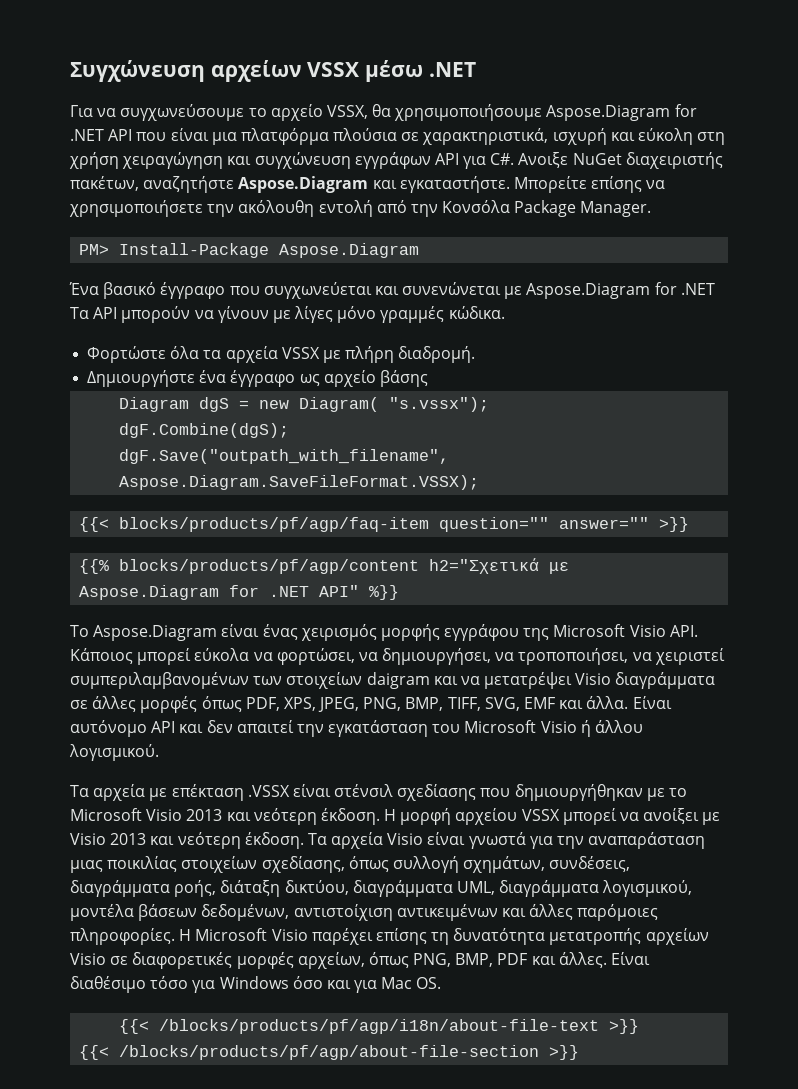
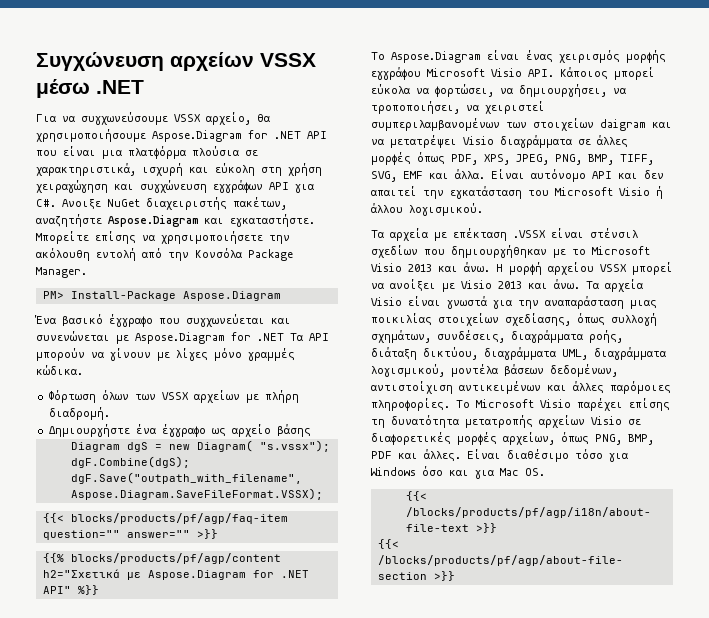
- Για να συγχωνεύσουμε το αρχείο VSSX, θα χρησιμοποιήσουμε Aspose.Diagram for .NET API που είναι μια πλατφόρμα πλούσια σε χαρακτηριστικά, ισχυρή και εύκολη στη χρήση χειραγώγηση και συγχώνευση εγγράφων API για C#. Ανοιξε NuGet διαχειριστής πακέτων, αναζητήστε Aspose.Diagram και εγκαταστήστε.
+ Για να συγχωνεύσουμε VSSX αρχείο, θα χρησιμοποιήσουμε Aspose.Diagram for .NET API που είναι μια πλατφόρμα πλούσια σε χαρακτηριστικά, ισχυρή και εύκολη στη χρήση χειραγώγηση και συγχώνευση εγγράφων API για C#. Ανοιξε NuGet διαχειριστής πακέτων, αναζητήστε Aspose.Diagram και εγκαταστήστε.
- Φορτώστε όλα τα αρχεία VSSX με πλήρη διαδρομή.
+ Φόρτωση όλων των VSSX αρχείων με πλήρη διαδρομή.
- Το Aspose.Diagram είναι ένας χειρισμός μορφής εγγράφου της Microsoft Visio API. Κάποιος μπορεί εύκολα να φορτώσει, να δημιουργήσει, να τροποποιήσει, να χειριστεί συμπεριλαμβανομένων των στοιχείων daigram και να μετατρέψει Visio διαγράμματα σε άλλες μορφές όπως PDF, XPS, JPEG, PNG, BMP, TIFF, SVG, EMF και άλλα.
+ Το Aspose.Diagram είναι ένας χειρισμός μορφής εγγράφου Microsoft Visio API. Κάποιος μπορεί εύκολα να φορτώσει, να δημιουργήσει, να τροποποιήσει, να χειριστεί συμπεριλαμβανομένων των στοιχείων daigram και να μετατρέψει Visio διαγράμματα σε άλλες μορφές όπως PDF, XPS, JPEG, PNG, BMP, TIFF, SVG, EMF και άλλα.
- Τα αρχεία με επέκταση .VSSX είναι στένσιλ σχεδίασης που δημιουργήθηκαν με το Microsoft Visio 2013 και νεότερη έκδοση.
+ Τα αρχεία με επέκταση .VSSX είναι στένσιλ σχεδίων που δημιουργήθηκαν με το Microsoft Visio 2013 και άνω.
- Η μορφή αρχείου VSSX μπορεί να ανοίξει με Visio 2013 και νεότερη έκδοση.
+ Η μορφή αρχείου VSSX μπορεί να ανοίξει με Visio 2013 και άνω.
- Η Microsoft Visio παρέχει επίσης τη δυνατότητα μετατροπής αρχείων Visio σε διαφορετικές μορφές αρχείων, όπως PNG, BMP, PDF και άλλες.
+ Το Microsoft Visio παρέχει επίσης τη δυνατότητα μετατροπής αρχείων Visio σε διαφορετικές μορφές αρχείων, όπως PNG, BMP, PDF και άλλες.

